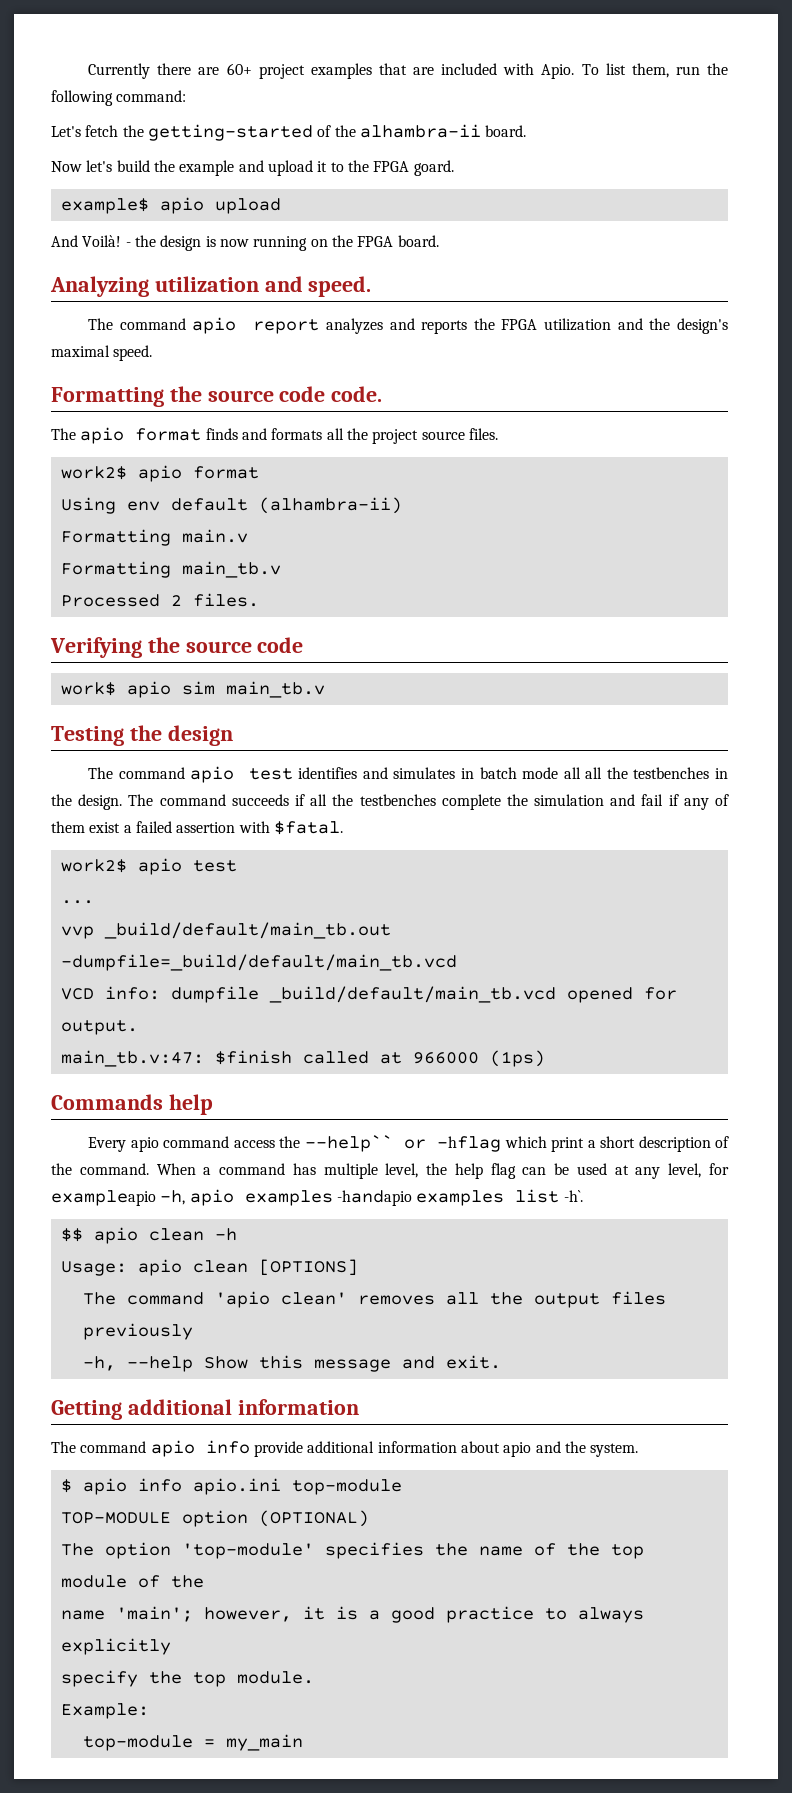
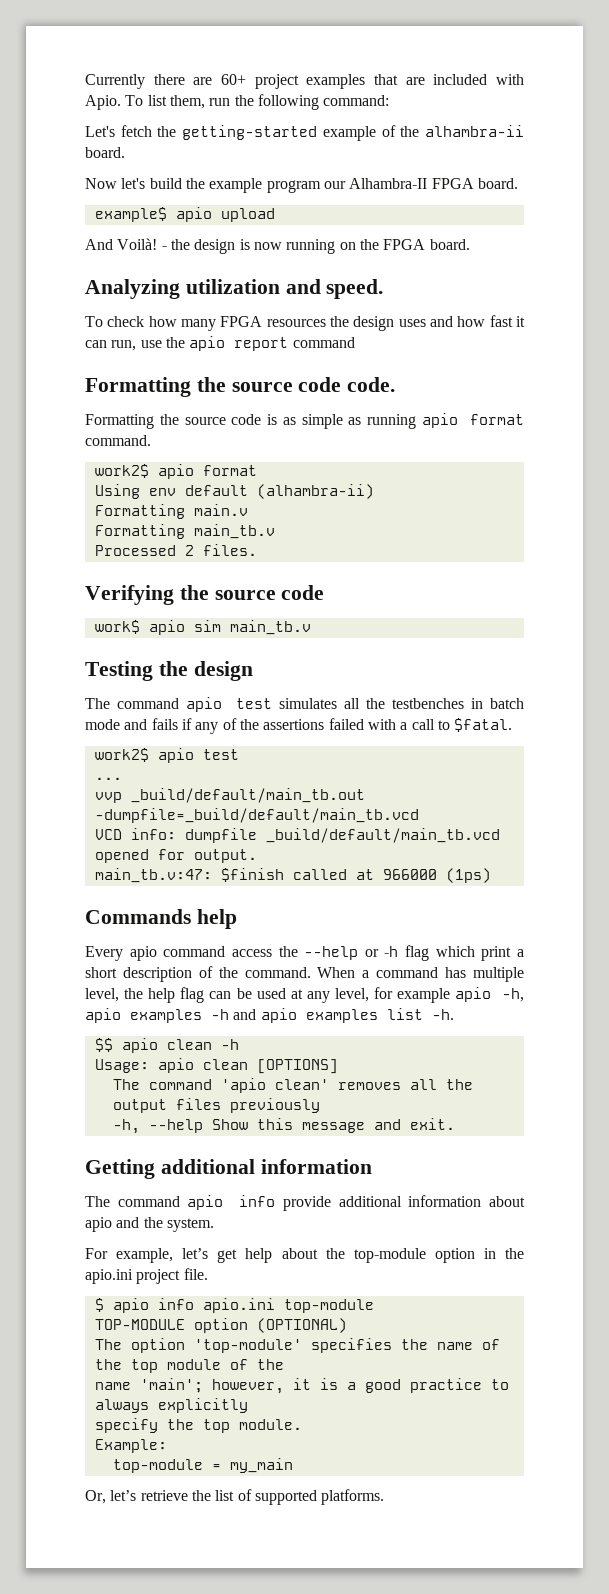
- Let's fetch the getting-started of the alhambra-ii board.
+ Let's fetch the getting-started example of the alhambra-ii board.
- Now let's build the example and upload it to the FPGA goard.
+ Now let's build the example program our Alhambra-II FPGA board.
- The command apio report analyzes and reports the FPGA utilization and the design's maximal speed.
+ To check how many FPGA resources the design uses and how fast it can run, use the apio report command
- The apio format finds and formats all the project source files.
+ Formatting the source code is as simple as running apio format command.
- The command apio test identifies and simulates in batch mode all all the testbenches in the design. The command succeeds if all the testbenches complete the simulation and fail if any of them exist a failed assertion with $fatal.
+ The command apio test simulates all the testbenches in batch mode and fails if any of the assertions failed with a call to $fatal.
- Every apio command access the --help`` or -hflag which print a short description of the command.
+ Every apio command access the --help or -h flag which print a short description of the command.
- When a command has multiple level, the help flag can be used at any level, for exampleapio -h, apio examples -handapio examples list -h`.
+ When a command has multiple level, the help flag can be used at any level, for example apio -h, apio examples -h and apio examples list -h.
+ For example, let’s get help about the top-module option in the apio.ini project file.
+ Or, let’s retrieve the list of supported platforms.

